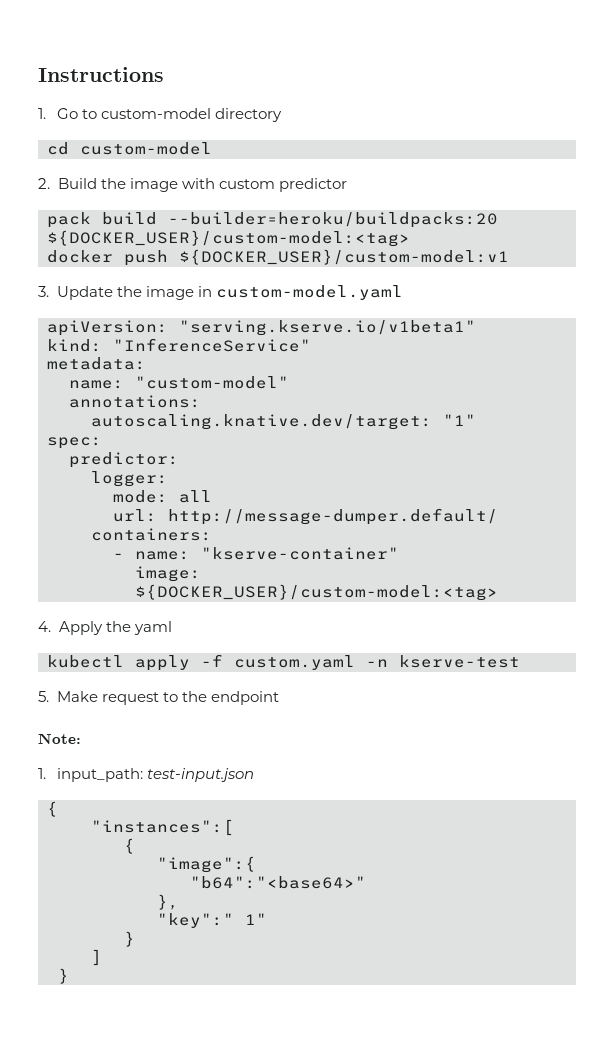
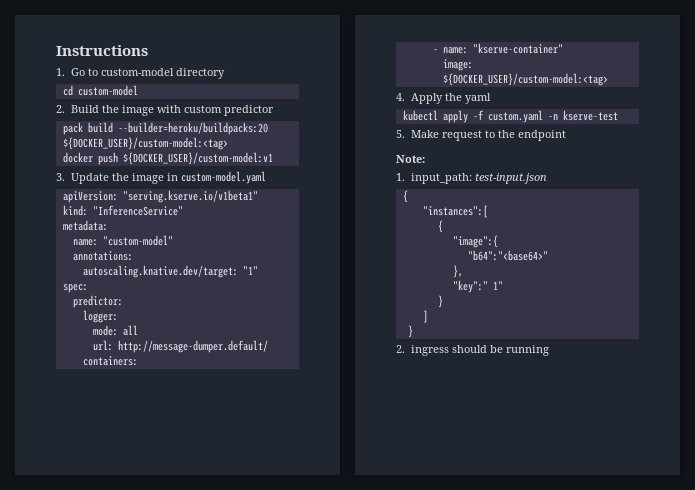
+ 2. ingress should be running

